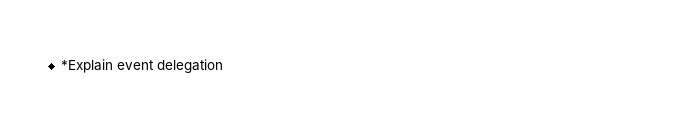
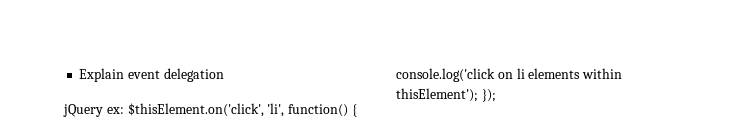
- *Explain event delegation
+ Explain event delegation
+ jQuery ex: $thisElement.on('click', 'li', function() { console.log('click on li elements within thisElement'); });

